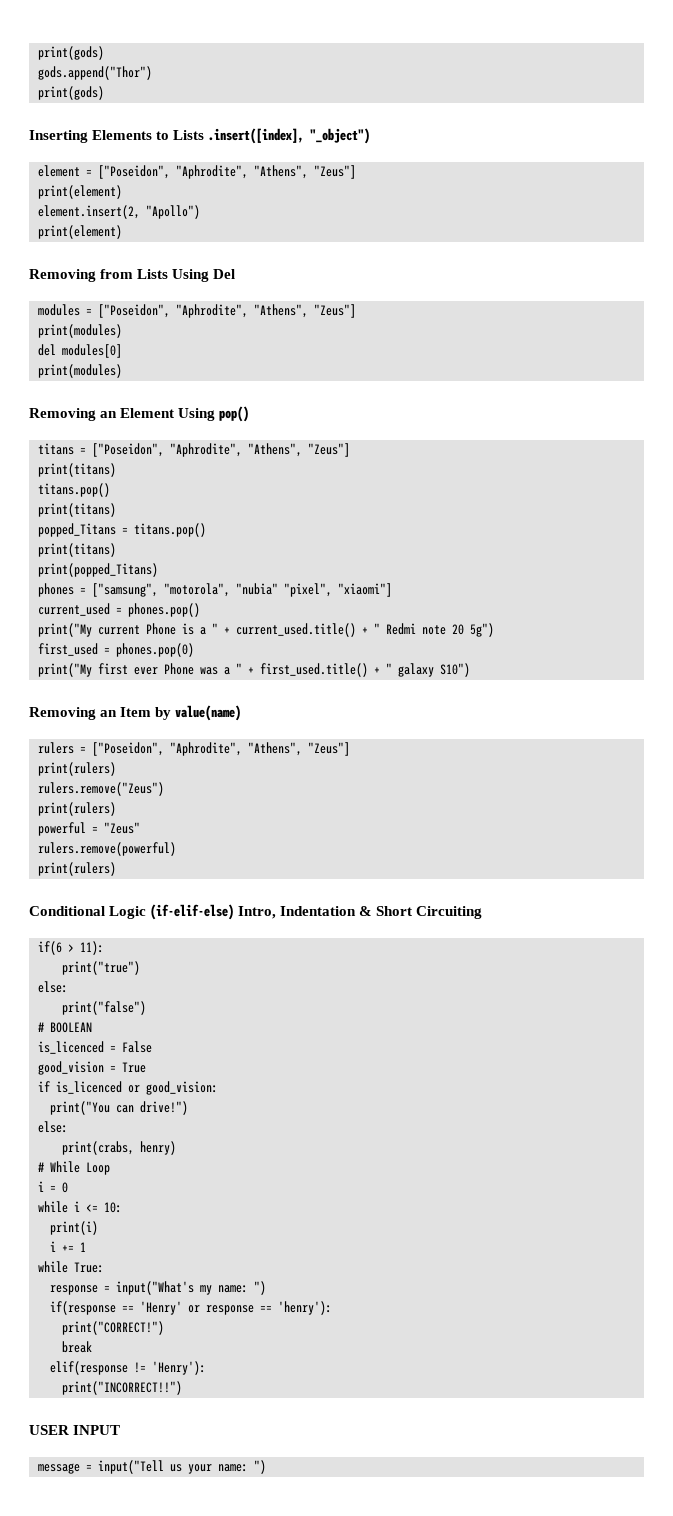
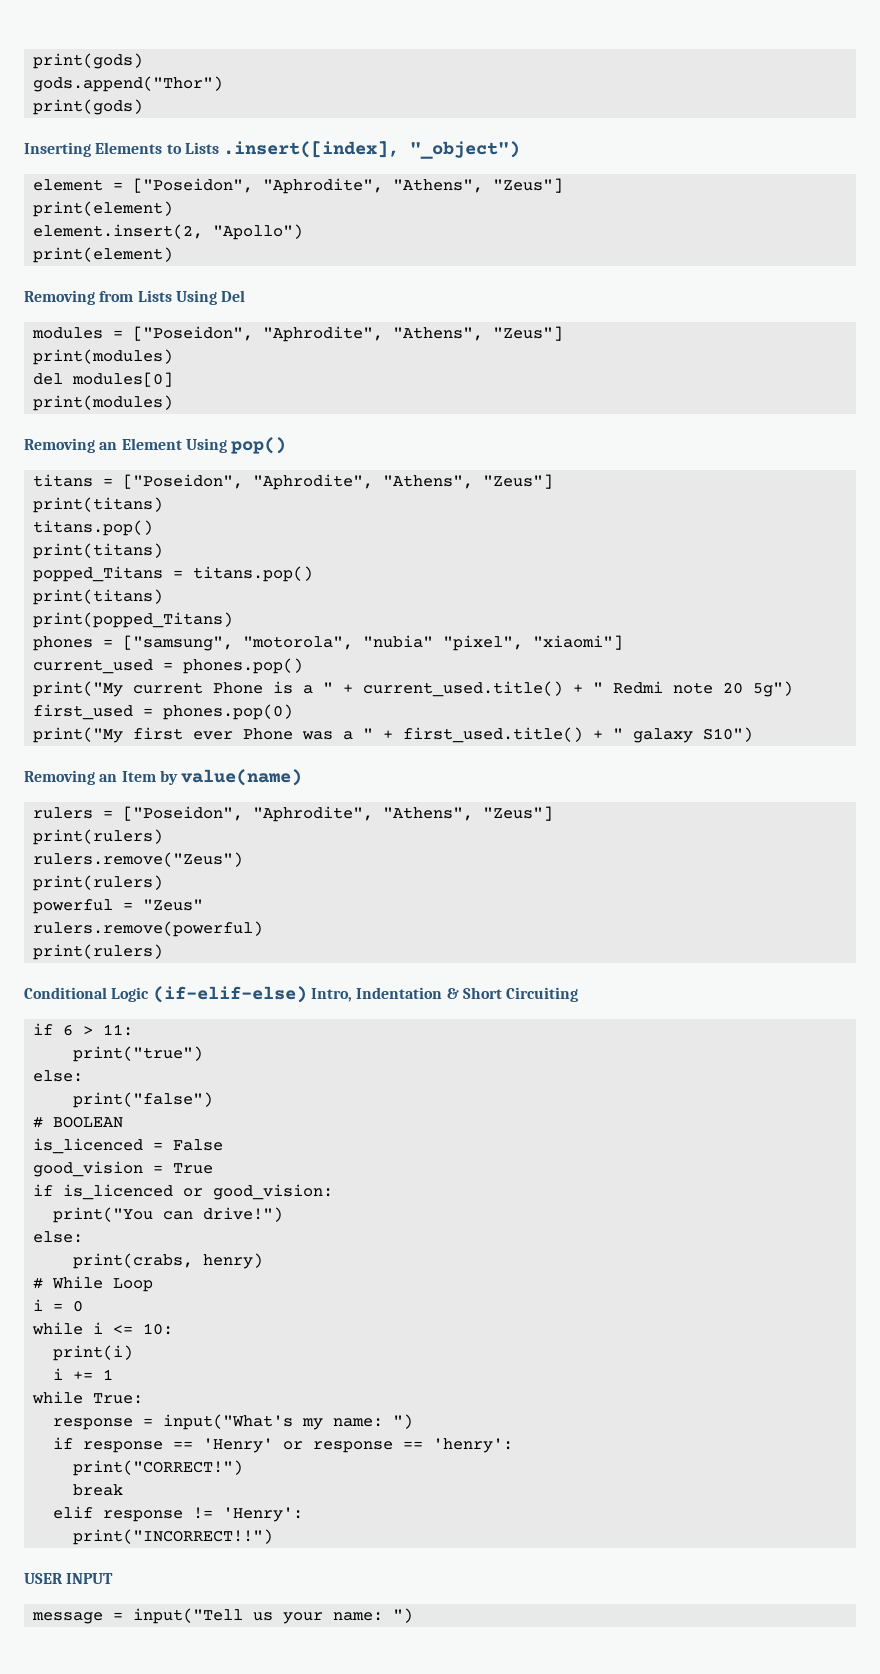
- if(6 > 11):
+ if 6 > 11:
- if(response == 'Henry' or response == 'henry'):
+ if response == 'Henry' or response == 'henry':
- elif(response != 'Henry'):
+ elif response != 'Henry':

